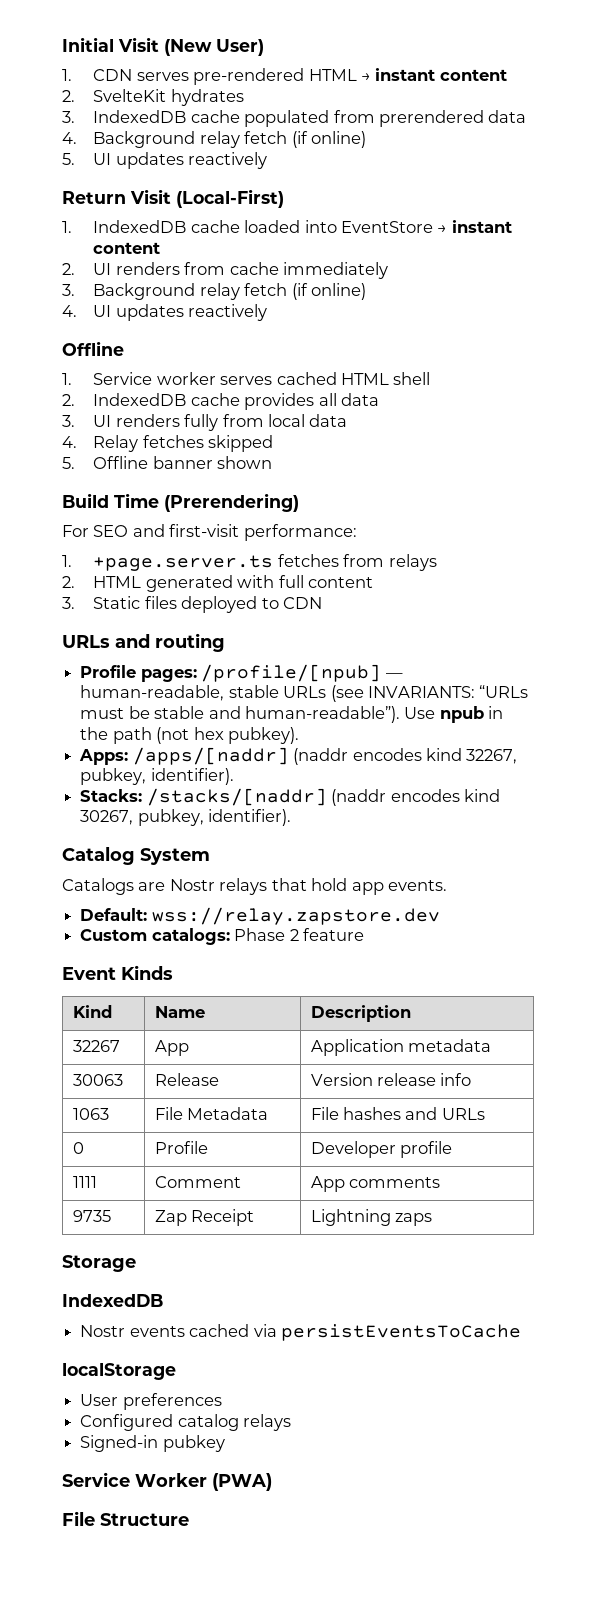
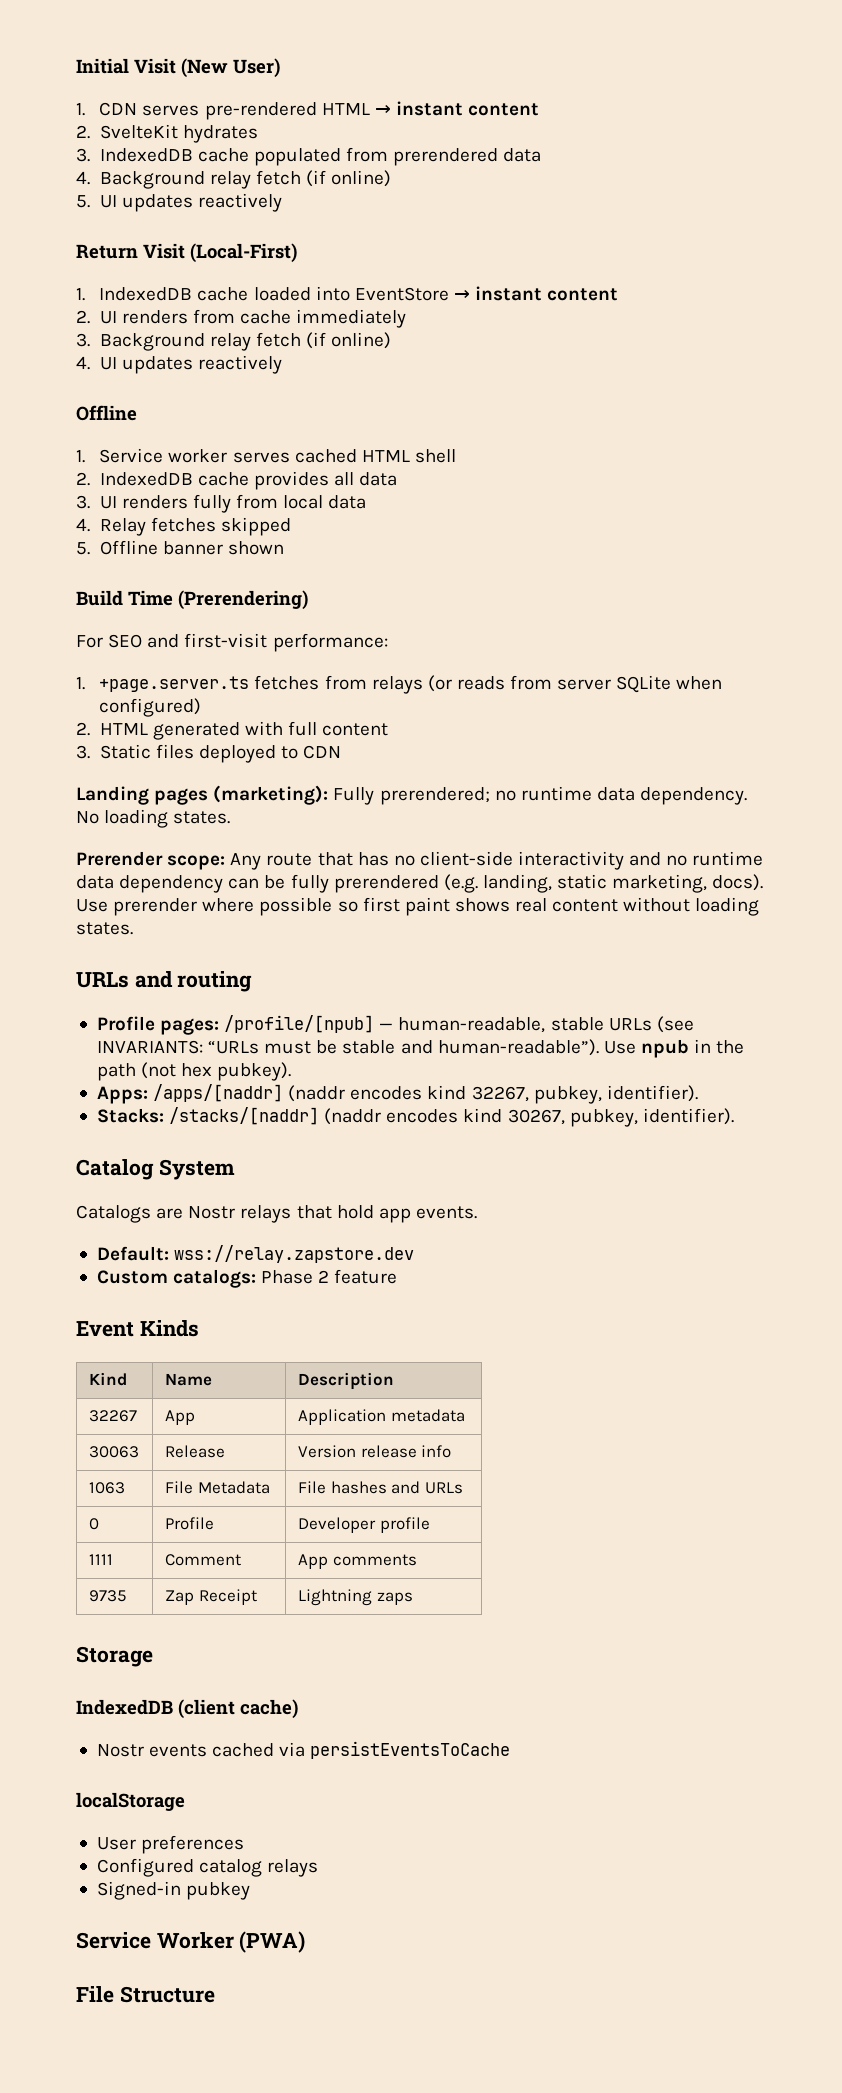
- 1. +page.server.ts fetches from relays
+ 1. +page.server.ts fetches from relays (or reads from server SQLite when configured)
+ Landing pages (marketing): Fully prerendered; no runtime data dependency. No loading states.
+ Prerender scope: Any route that has no client-side interactivity and no runtime data dependency can be fully prerendered (e.g. landing, static marketing, docs). Use prerender where possible so first paint shows real content without loading states.
  Storage
- IndexedDB
+ IndexedDB (client cache)

